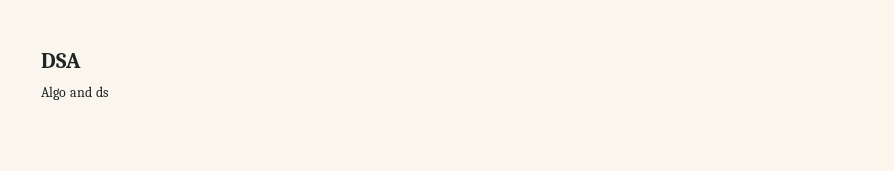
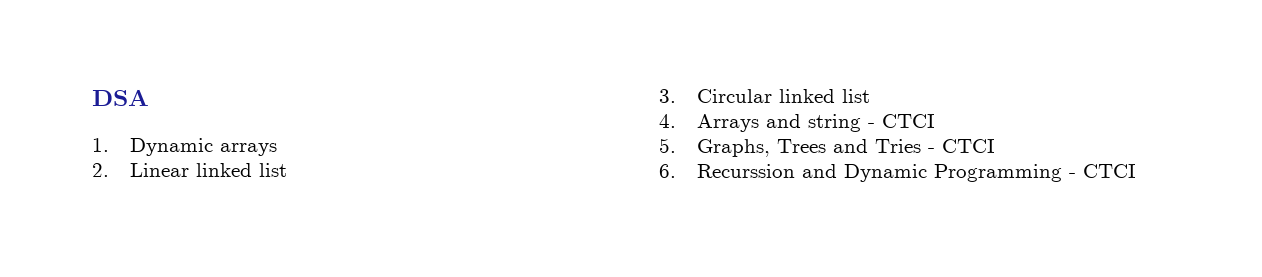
- Algo and ds
+ 1. Dynamic arrays
+ 2. Linear linked list
+ 3. Circular linked list
+ 4. Arrays and string - CTCI
+ 5. Graphs, Trees and Tries - CTCI
+ 6. Recurssion and Dynamic Programming - CTCI

